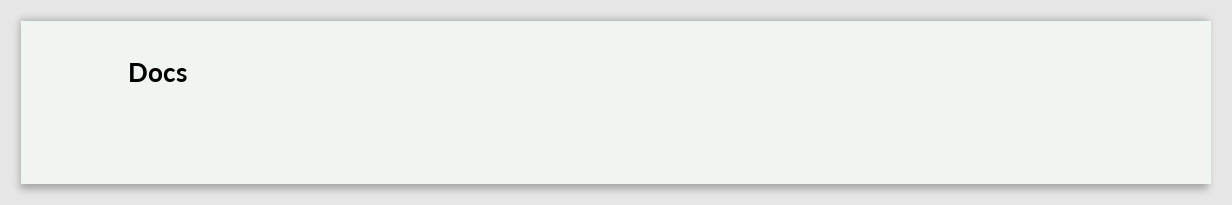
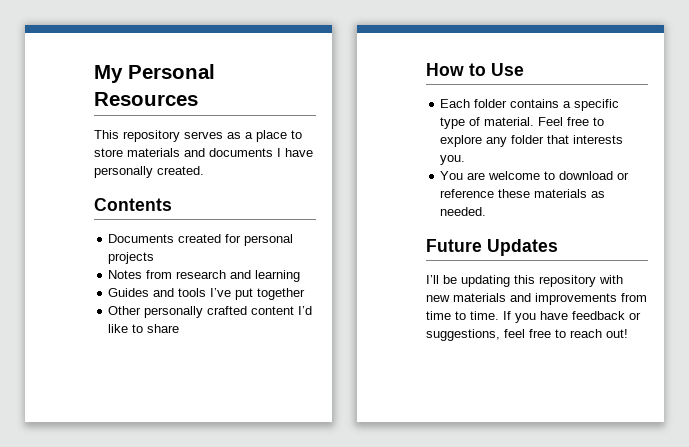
- Docs
+ My Personal Resources
+ This repository serves as a place to store materials and documents I have personally created.
+ Contents
+ Documents created for personal projects
+ Notes from research and learning
+ Guides and tools I’ve put together
+ Other personally crafted content I’d like to share
+ How to Use
+ Each folder contains a specific type of material. Feel free to explore any folder that interests you.
+ You are welcome to download or reference these materials as needed.
+ Future Updates
+ I’ll be updating this repository with new materials and improvements from time to time. If you have feedback or suggestions, feel free to reach out!

